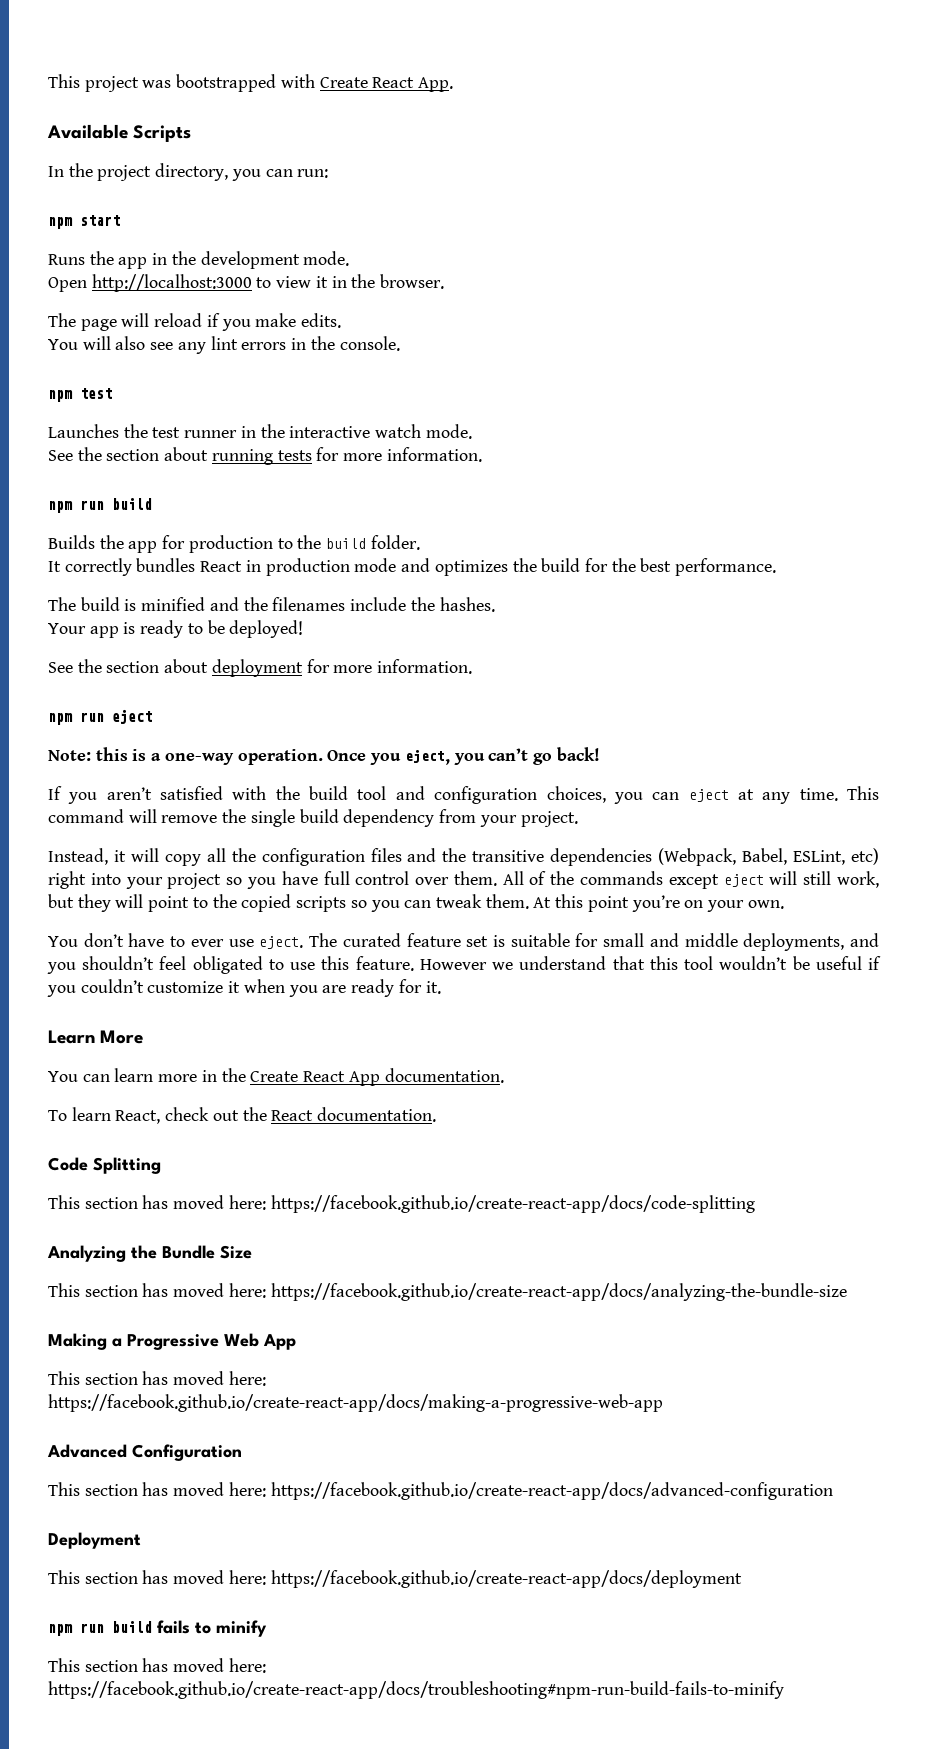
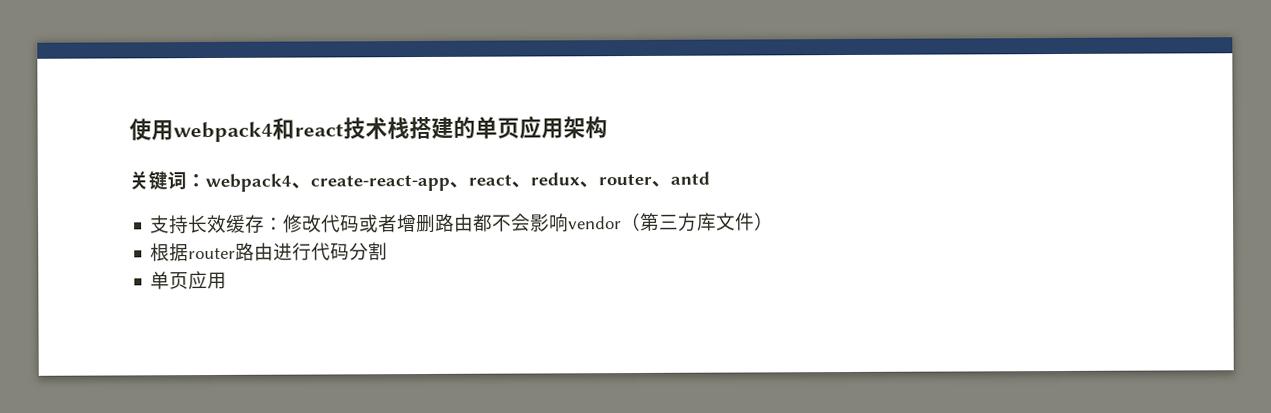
- This project was bootstrapped with Create React App.
- Available Scripts
- In the project directory, you can run:
- npm start
- Runs the app in the development mode.
- Open http://localhost:3000 to view it in the browser.
- The page will reload if you make edits.
- You will also see any lint errors in the console.
- npm test
- Launches the test runner in the interactive watch mode.
- See the section about running tests for more information.
- npm run build
- Builds the app for production to the build folder.
- It correctly bundles React in production mode and optimizes the build for the best performance.
- The build is minified and the filenames include the hashes.
- Your app is ready to be deployed!
- See the section about deployment for more information.
- npm run eject
- Note: this is a one-way operation. Once you eject, you can’t go back!
- If you aren’t satisfied with the build tool and configuration choices, you can eject at any time. This command will remove the single build dependency from your project.
- Instead, it will copy all the configuration files and the transitive dependencies (Webpack, Babel, ESLint, etc) right into your project so you have full control over them. All of the commands except eject will still work, but they will point to the copied scripts so you can tweak them. At this point you’re on your own.
- You don’t have to ever use eject. The curated feature set is suitable for small and middle deployments, and you shouldn’t feel obligated to use this feature. However we understand that this tool wouldn’t be useful if you couldn’t customize it when you are ready for it.
- Learn More
- You can learn more in the Create React App documentation.
- To learn React, check out the React documentation.
- Code Splitting
- This section has moved here: https://facebook.github.io/create-react-app/docs/code-splitting
- Analyzing the Bundle Size
- This section has moved here: https://facebook.github.io/create-react-app/docs/analyzing-the-bundle-size
- Making a Progressive Web App
- This section has moved here: https://facebook.github.io/create-react-app/docs/making-a-progressive-web-app
- Advanced Configuration
- This section has moved here: https://facebook.github.io/create-react-app/docs/advanced-configuration
- Deployment
- This section has moved here: https://facebook.github.io/create-react-app/docs/deployment
- npm run build fails to minify
- This section has moved here: https://facebook.github.io/create-react-app/docs/troubleshooting#npm-run-build-fails-to-minify
+ 使用webpack4和react技术栈搭建的单页应用架构
+ 关键词：webpack4、create-react-app、react、redux、router、antd
+ 支持长效缓存：修改代码或者增删路由都不会影响vendor（第三方库文件）
+ 根据router路由进行代码分割
+ 单页应用

